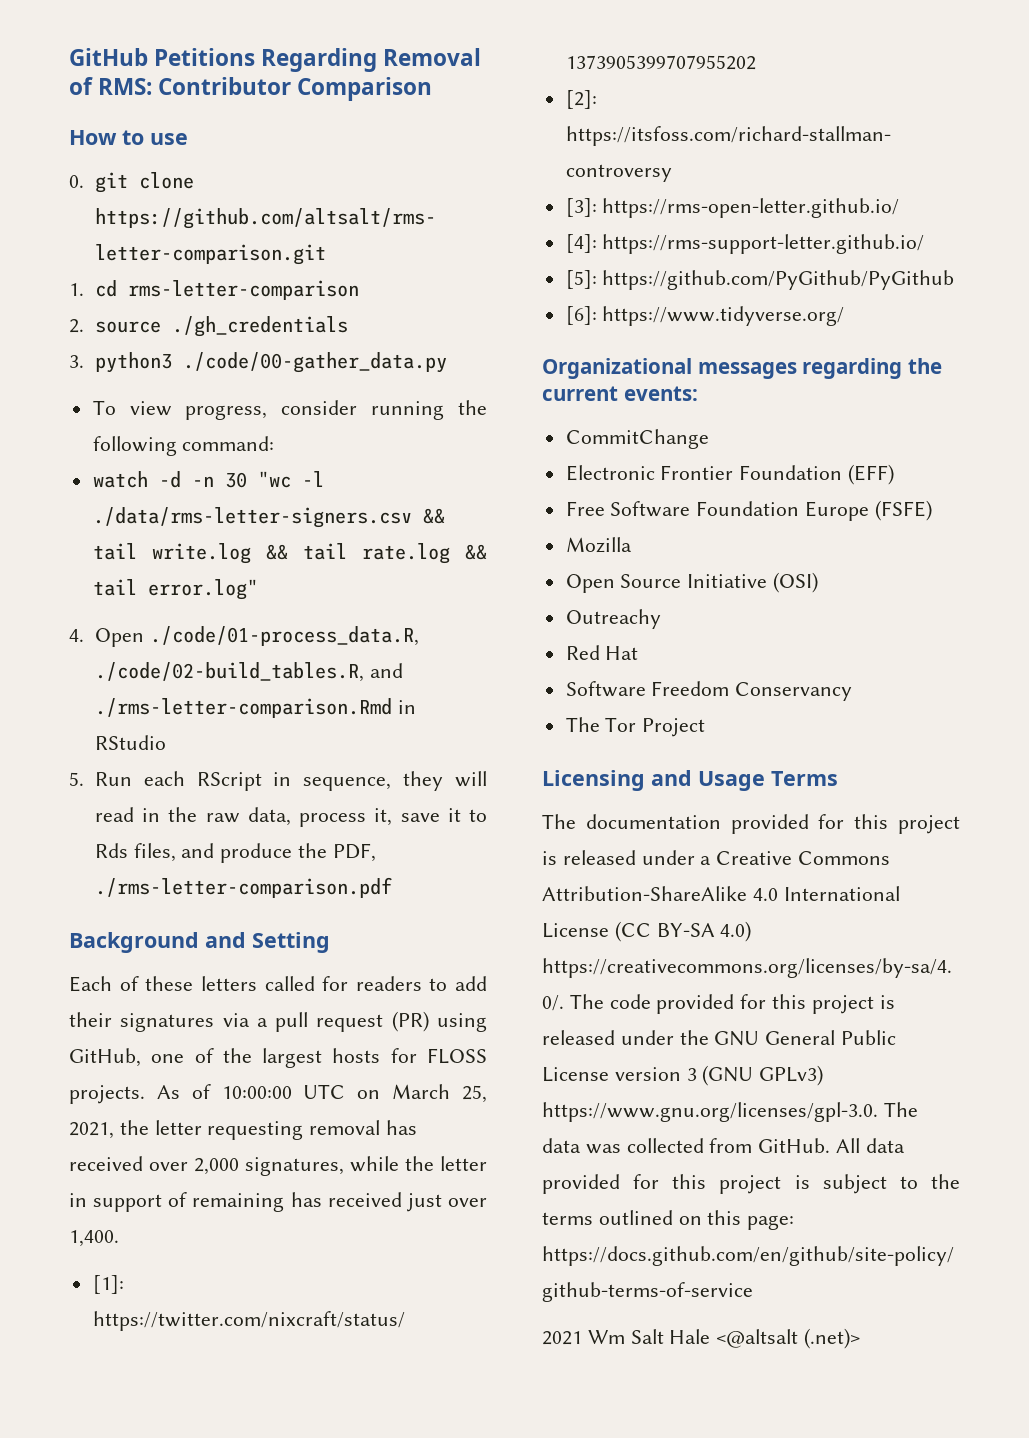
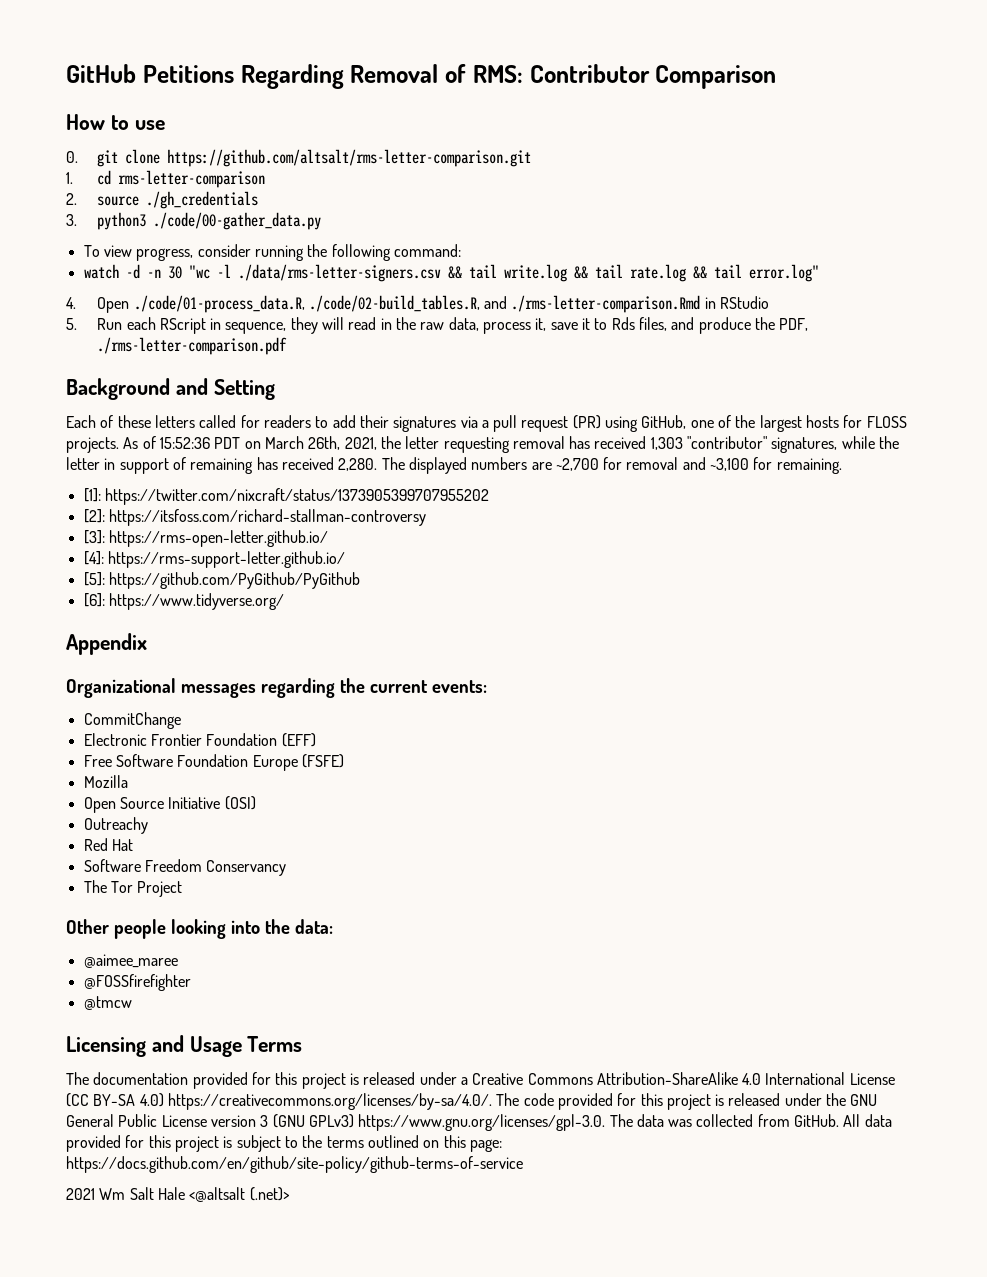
- As of 10:00:00 UTC on March 25, 2021, the letter requesting removal has received over 2,000 signatures, while the letter in support of remaining has received just over 1,400.
+ As of 15:52:36 PDT on March 26th, 2021, the letter requesting removal has received 1,303 "contributor" signatures, while the letter in support of remaining has received 2,280. The displayed numbers are ~2,700 for removal and ~3,100 for remaining.
+ Appendix
+ Other people looking into the data:
+ @aimee_maree
+ @FOSSfirefighter
+ @tmcw

